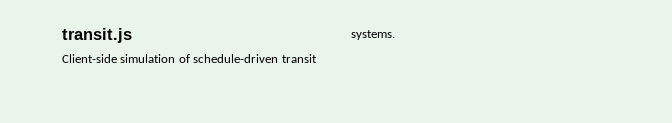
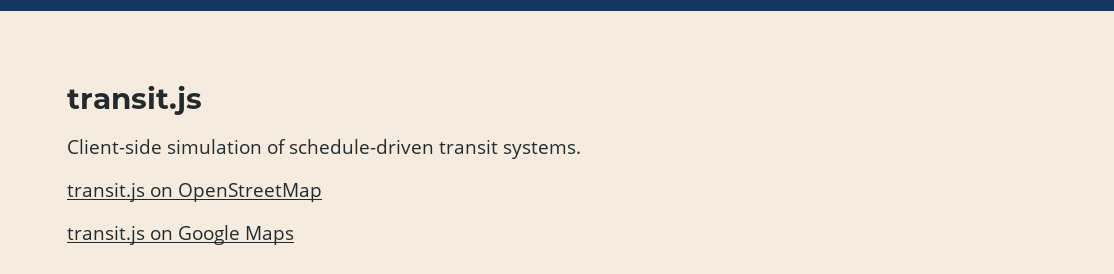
+ transit.js on OpenStreetMap
+ transit.js on Google Maps

